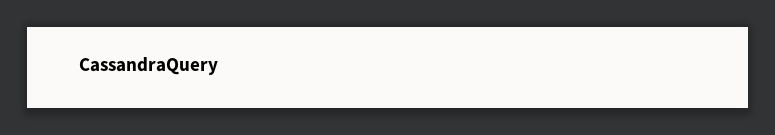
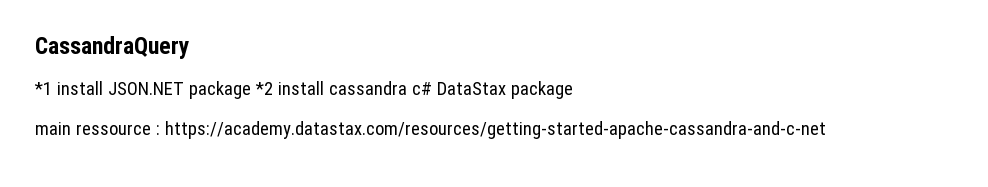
+ *1 install JSON.NET package *2 install cassandra c# DataStax package
+ main ressource : https://academy.datastax.com/resources/getting-started-apache-cassandra-and-c-net

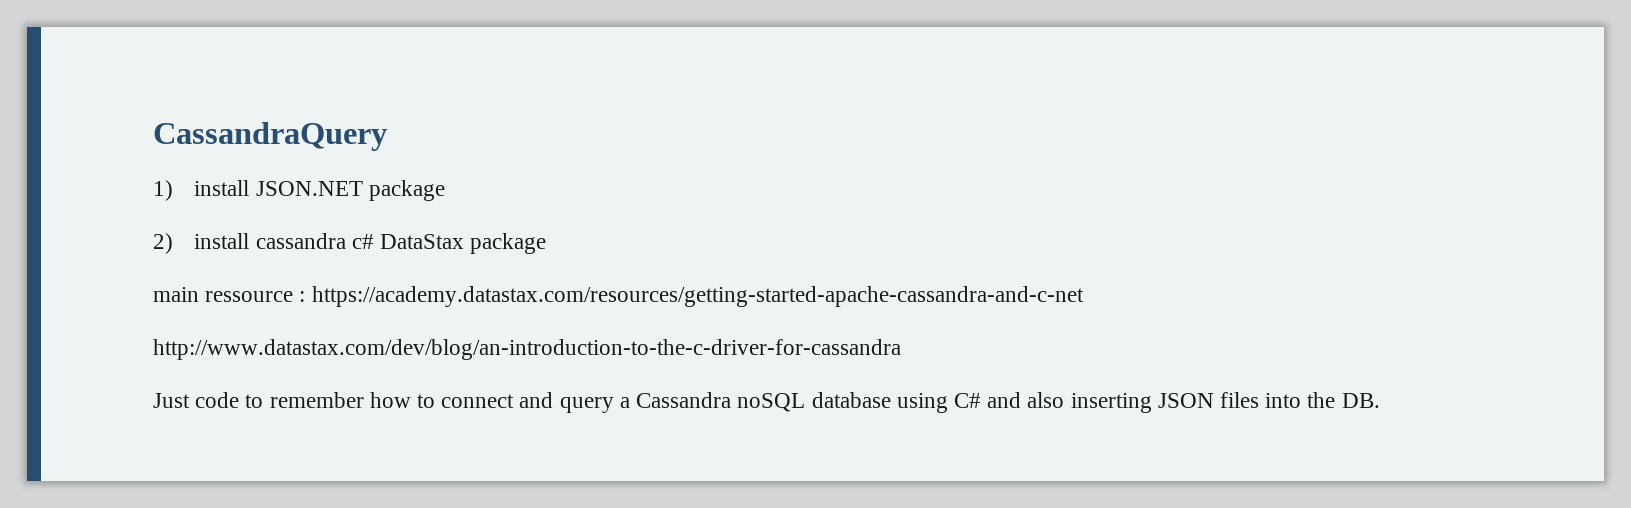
- *1 install JSON.NET package *2 install cassandra c# DataStax package
+ 1) install JSON.NET package
+ 2) install cassandra c# DataStax package
+ http://www.datastax.com/dev/blog/an-introduction-to-the-c-driver-for-cassandra
+ Just code to remember how to connect and query a Cassandra noSQL database using C# and also inserting JSON files into the DB.

